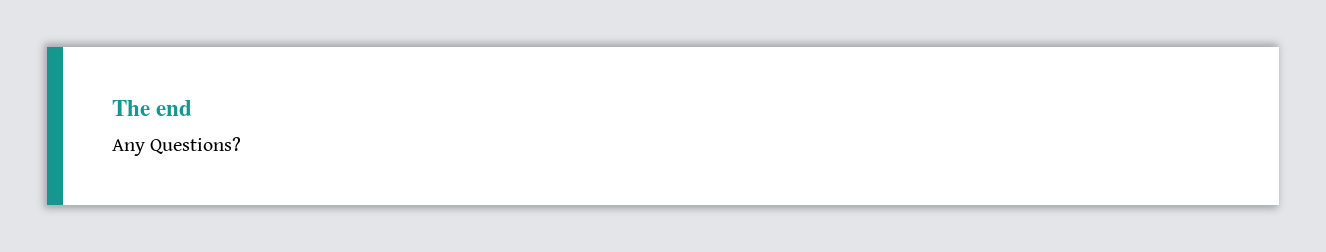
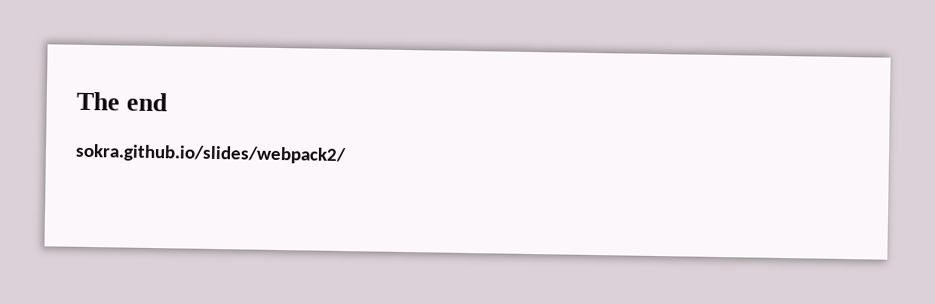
- Any Questions?
+ sokra.github.io/slides/webpack2/

